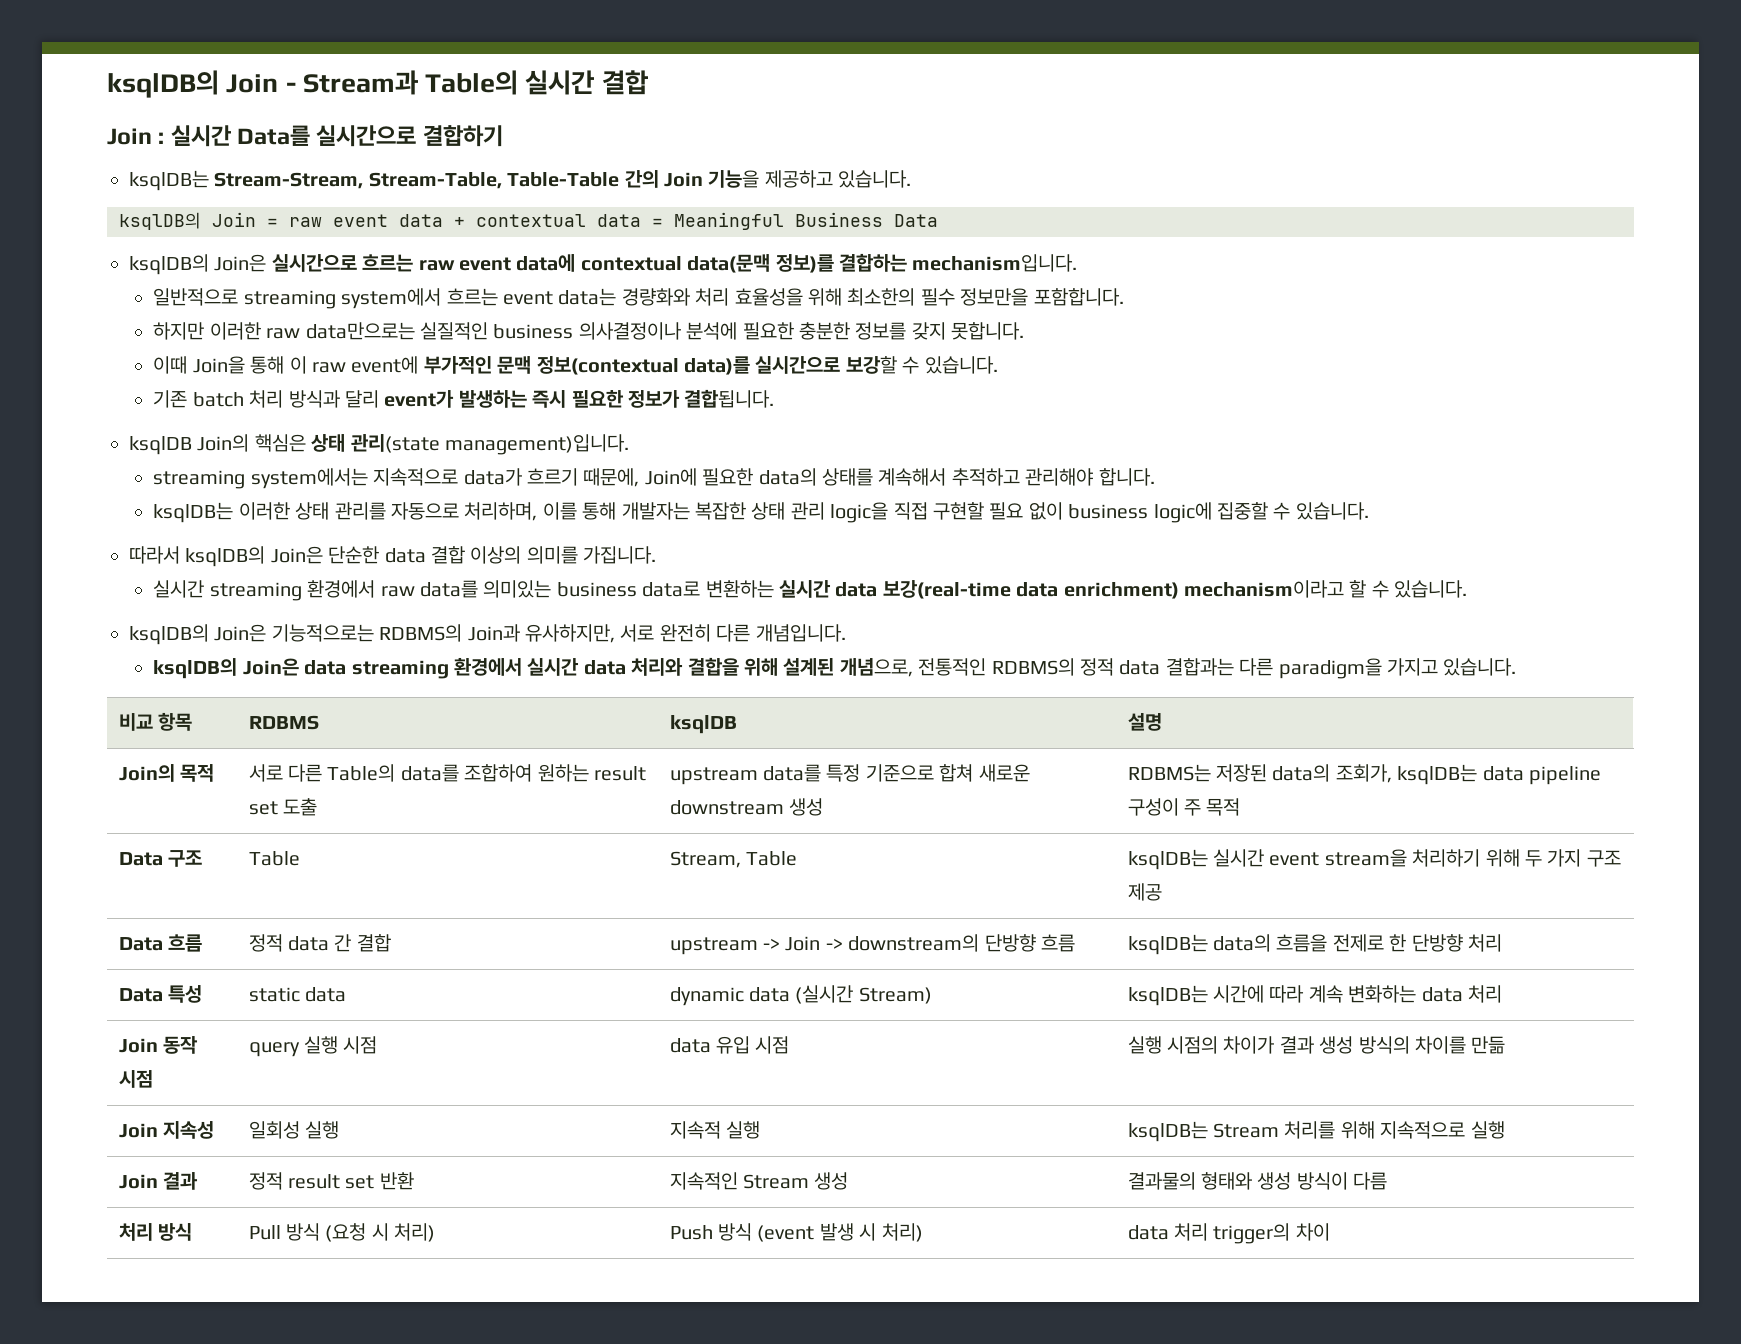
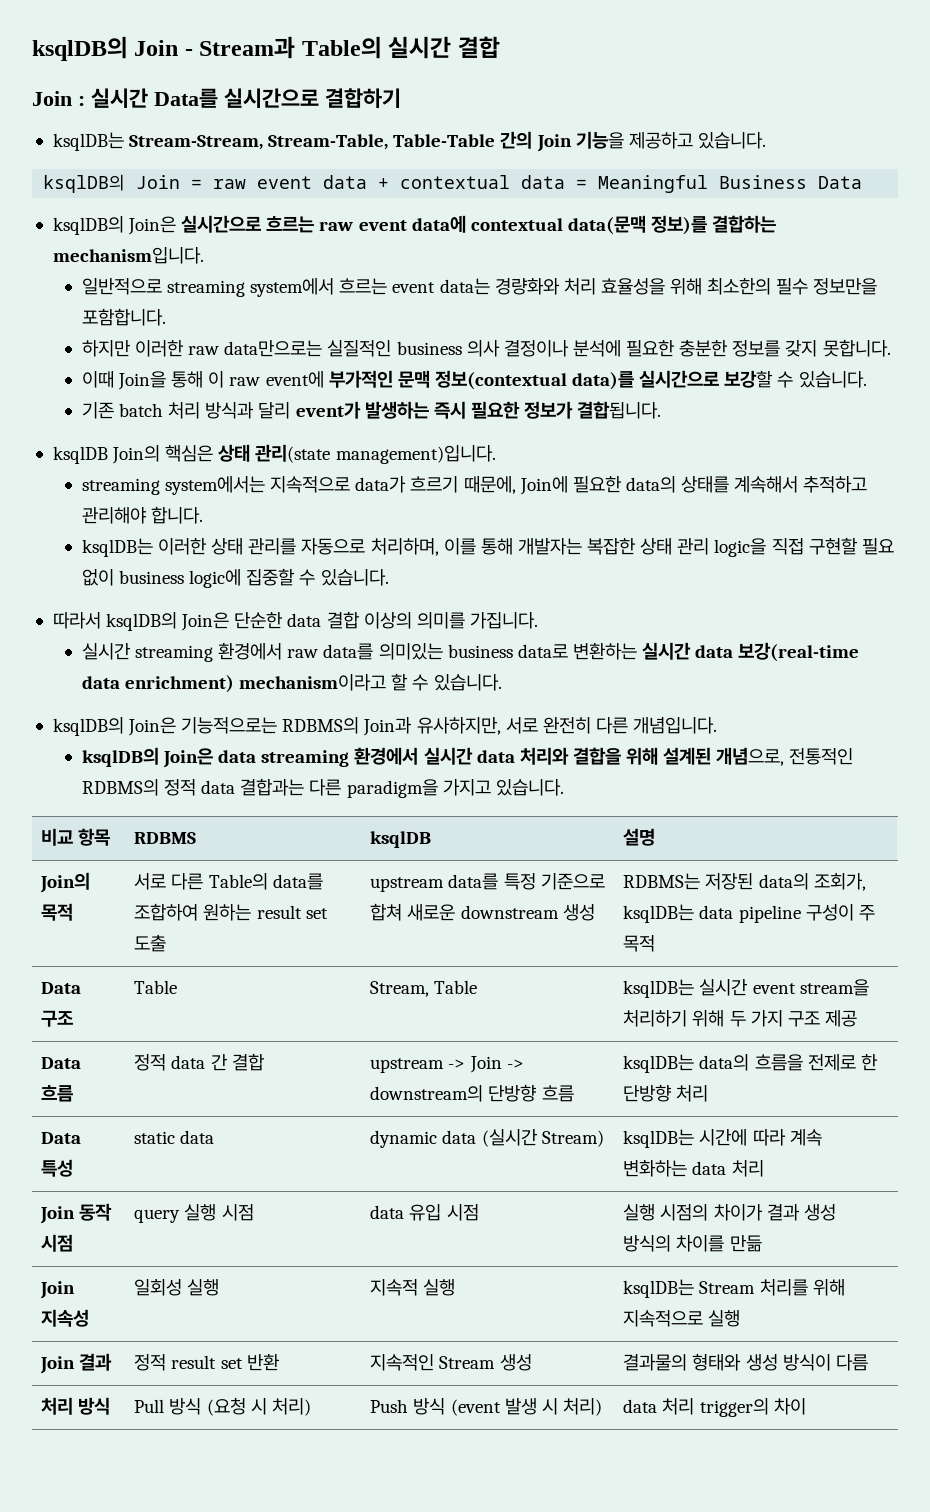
- 하지만 이러한 raw data만으로는 실질적인 business 의사결정이나 분석에 필요한 충분한 정보를 갖지 못합니다.
+ 하지만 이러한 raw data만으로는 실질적인 business 의사 결정이나 분석에 필요한 충분한 정보를 갖지 못합니다.

